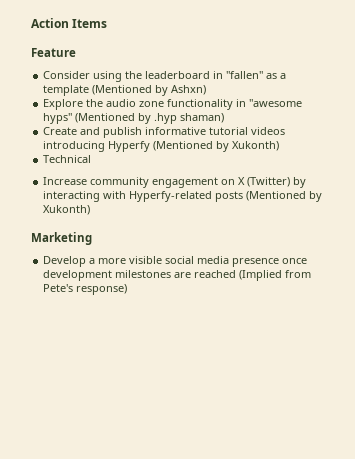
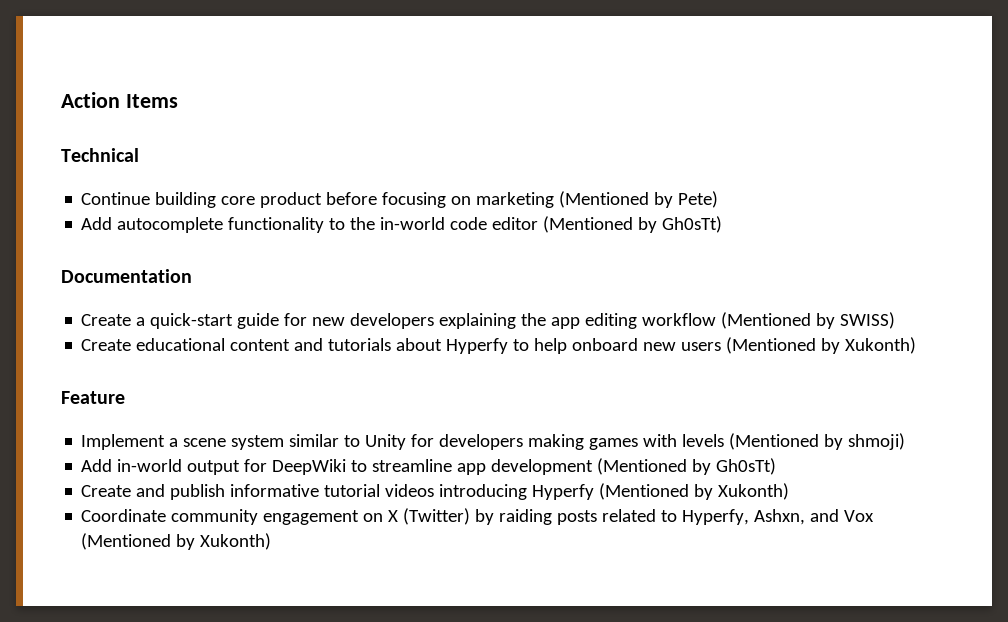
+ Technical
+ Continue building core product before focusing on marketing (Mentioned by Pete)
+ Add autocomplete functionality to the in-world code editor (Mentioned by Gh0sTt)
+ Documentation
+ Create a quick-start guide for new developers explaining the app editing workflow (Mentioned by SWISS)
+ Create educational content and tutorials about Hyperfy to help onboard new users (Mentioned by Xukonth)
  Feature
- Consider using the leaderboard in "fallen" as a template (Mentioned by Ashxn)
- Explore the audio zone functionality in "awesome hyps" (Mentioned by .hyp shaman)
+ Implement a scene system similar to Unity for developers making games with levels (Mentioned by shmoji)
+ Add in-world output for DeepWiki to streamline app development (Mentioned by Gh0sTt)
- Technical
- Increase community engagement on X (Twitter) by interacting with Hyperfy-related posts (Mentioned by Xukonth)
- Marketing
- Develop a more visible social media presence once development milestones are reached (Implied from Pete's response)
+ Coordinate community engagement on X (Twitter) by raiding posts related to Hyperfy, Ashxn, and Vox (Mentioned by Xukonth)

